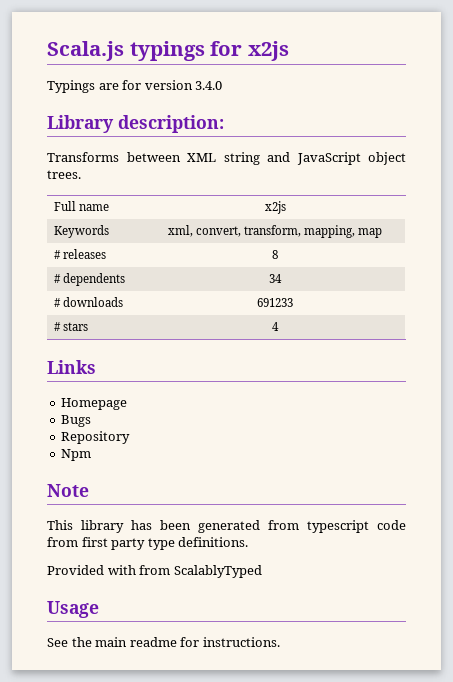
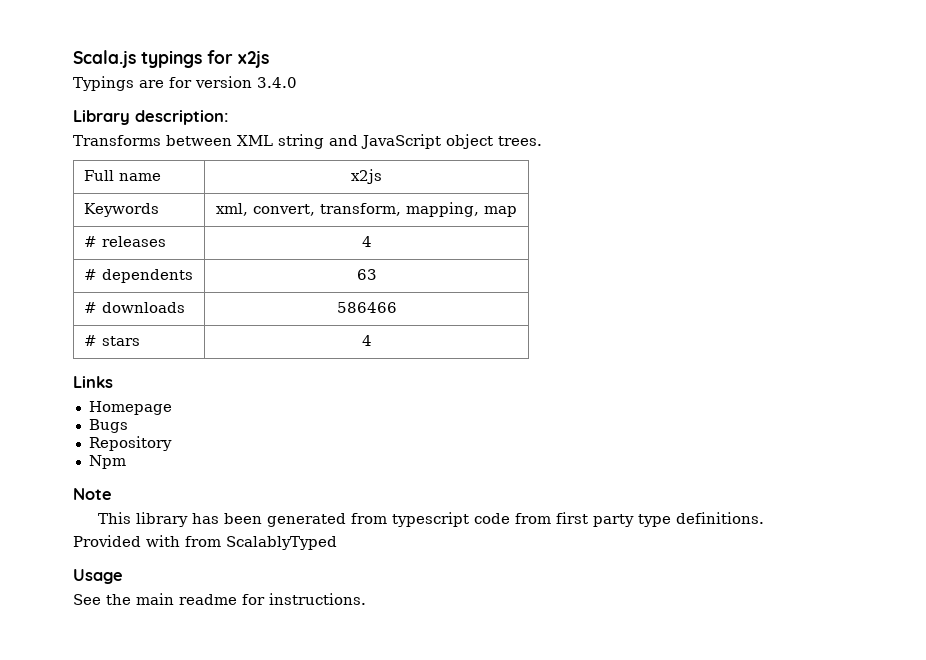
- # releases | 8
+ # releases | 4
- # dependents | 34
+ # dependents | 63
- # downloads | 691233
+ # downloads | 586466

